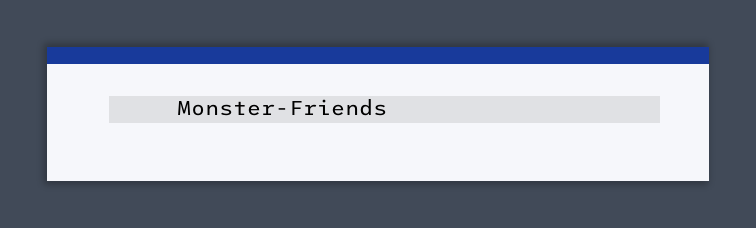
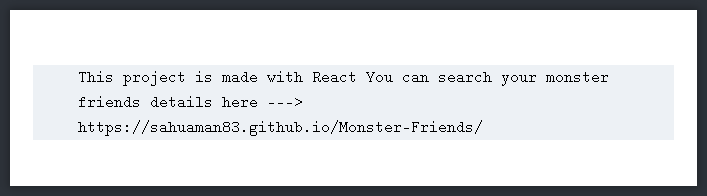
- Monster-Friends
+ This project is made with React You can search your monster friends details here ---> https://sahuaman83.github.io/Monster-Friends/

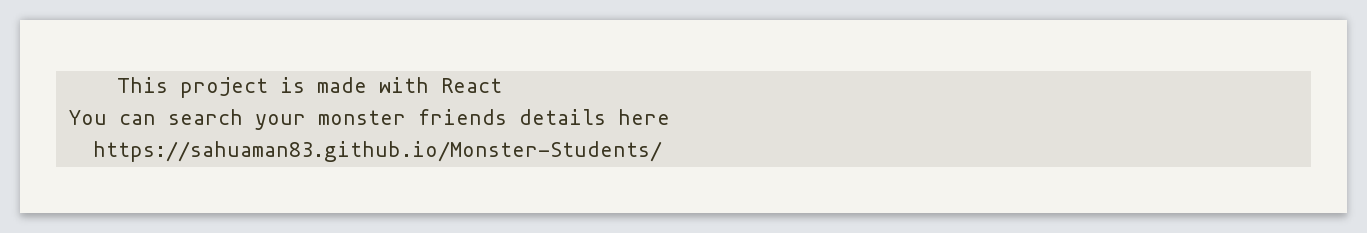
- This project is made with React You can search your monster friends details here ---> https://sahuaman83.github.io/Monster-Friends/
+ This project is made with React
+ You can search your monster friends details here
+ https://sahuaman83.github.io/Monster-Students/

